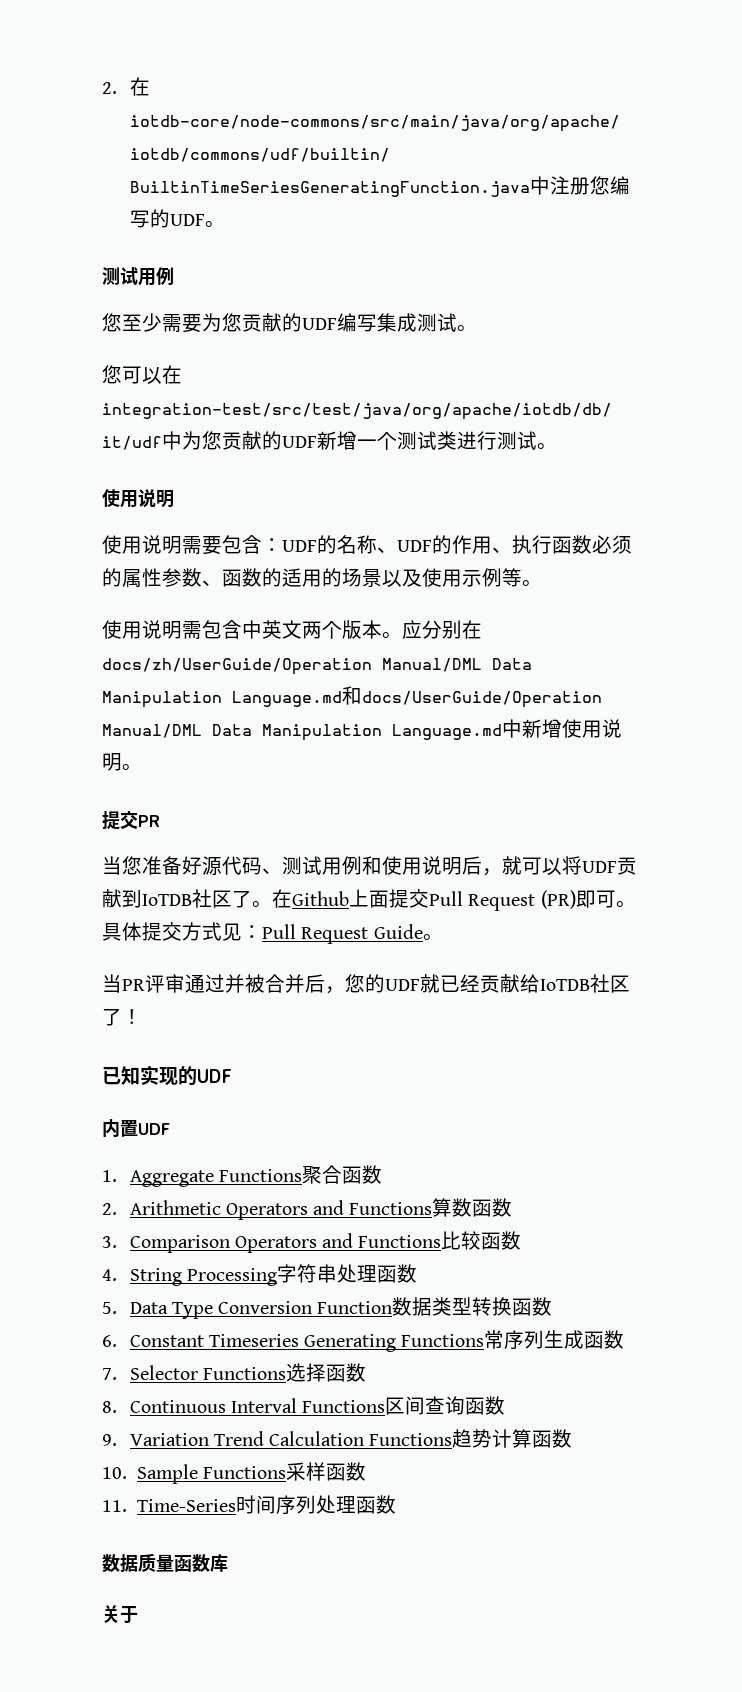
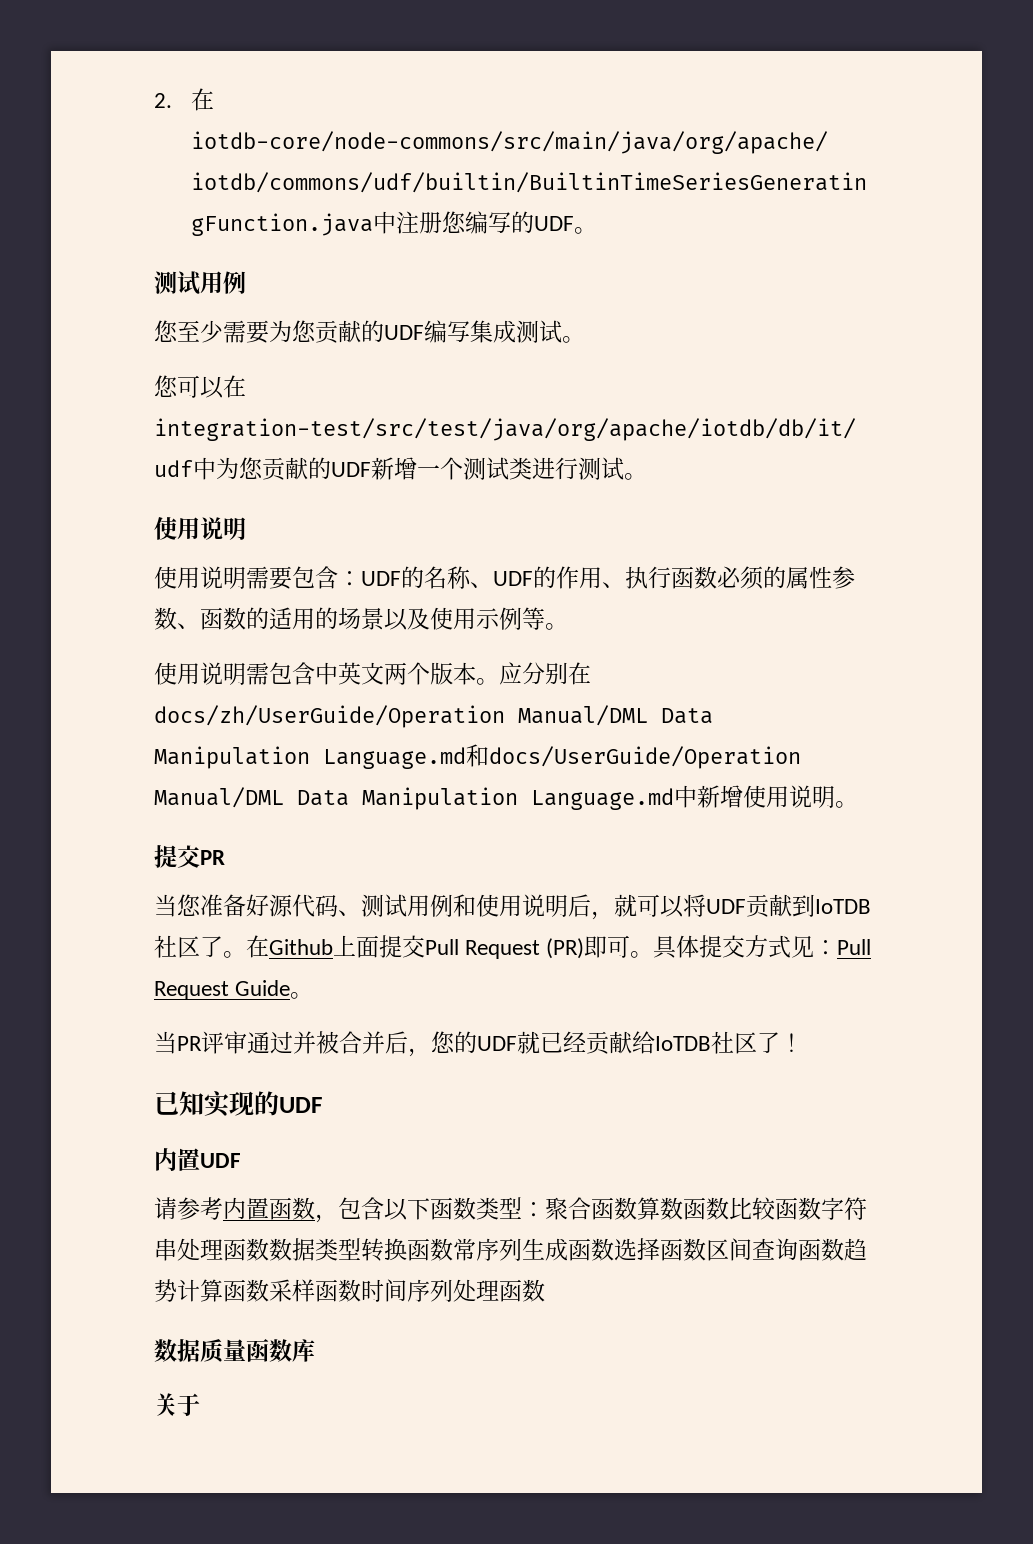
- 1. Aggregate Functions聚合函数
- 2. Arithmetic Operators and Functions算数函数
- 3. Comparison Operators and Functions比较函数
- 4. String Processing字符串处理函数
- 5. Data Type Conversion Function数据类型转换函数
- 6. Constant Timeseries Generating Functions常序列生成函数
- 7. Selector Functions选择函数
- 8. Continuous Interval Functions区间查询函数
- 9. Variation Trend Calculation Functions趋势计算函数
- 10. Sample Functions采样函数
- 11. Time-Series时间序列处理函数
+ 请参考内置函数，包含以下函数类型：聚合函数算数函数比较函数字符串处理函数数据类型转换函数常序列生成函数选择函数区间查询函数趋势计算函数采样函数时间序列处理函数

